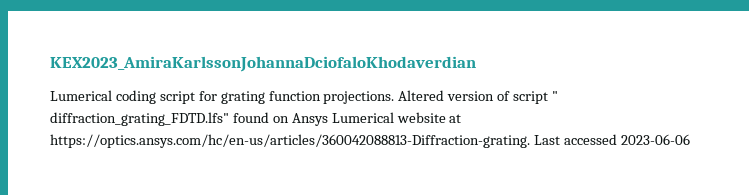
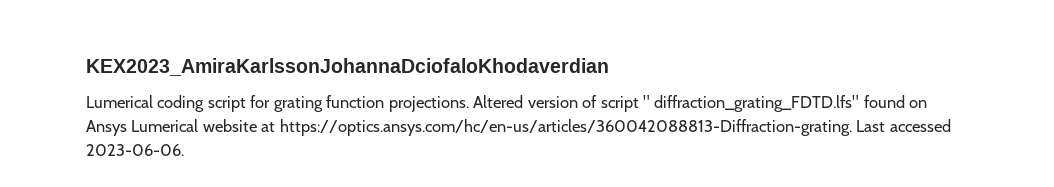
- Altered version of script " diffraction_grating_FDTD.lfs" found on Ansys Lumerical website at https://optics.ansys.com/hc/en-us/articles/360042088813-Diffraction-grating. Last accessed 2023-06-06
+ Altered version of script " diffraction_grating_FDTD.lfs" found on Ansys Lumerical website at https://optics.ansys.com/hc/en-us/articles/360042088813-Diffraction-grating. Last accessed 2023-06-06.

